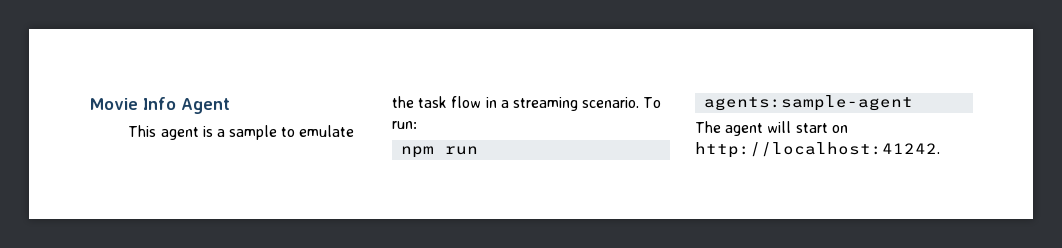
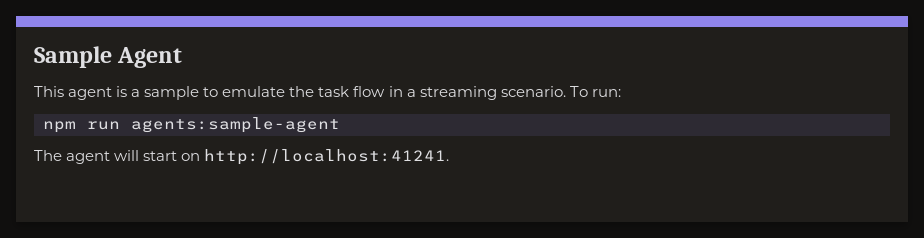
- Movie Info Agent
+ Sample Agent
- The agent will start on http://localhost:41242.
+ The agent will start on http://localhost:41241.

